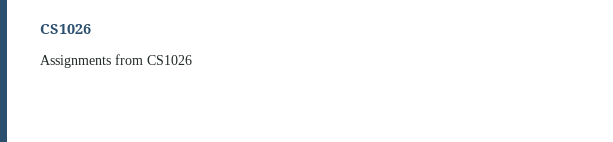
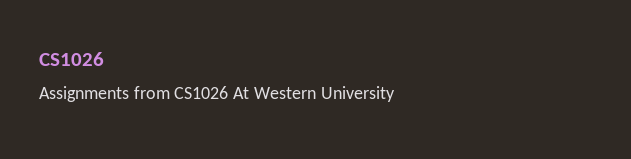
- Assignments from CS1026
+ Assignments from CS1026 At Western University

